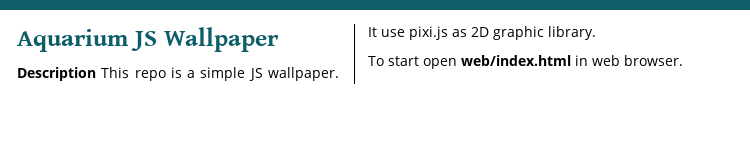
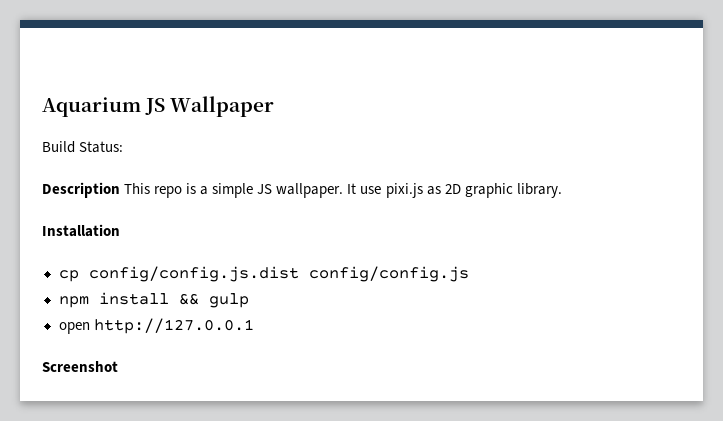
+ Build Status:
- To start open web/index.html in web browser.
+ Installation
+ cp config/config.js.dist config/config.js
+ npm install && gulp
+ open http://127.0.0.1
+ Screenshot

